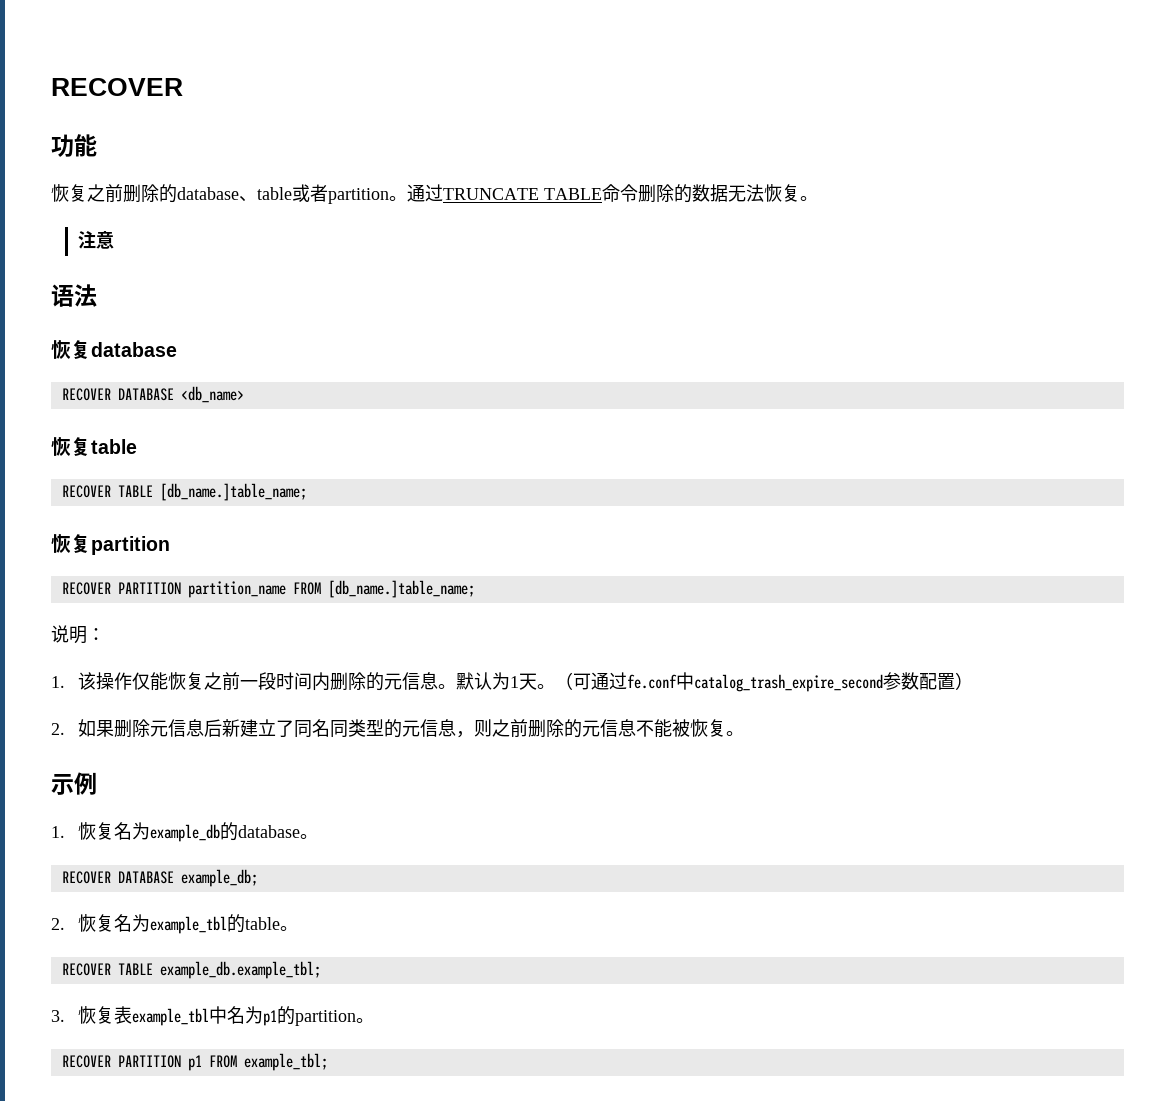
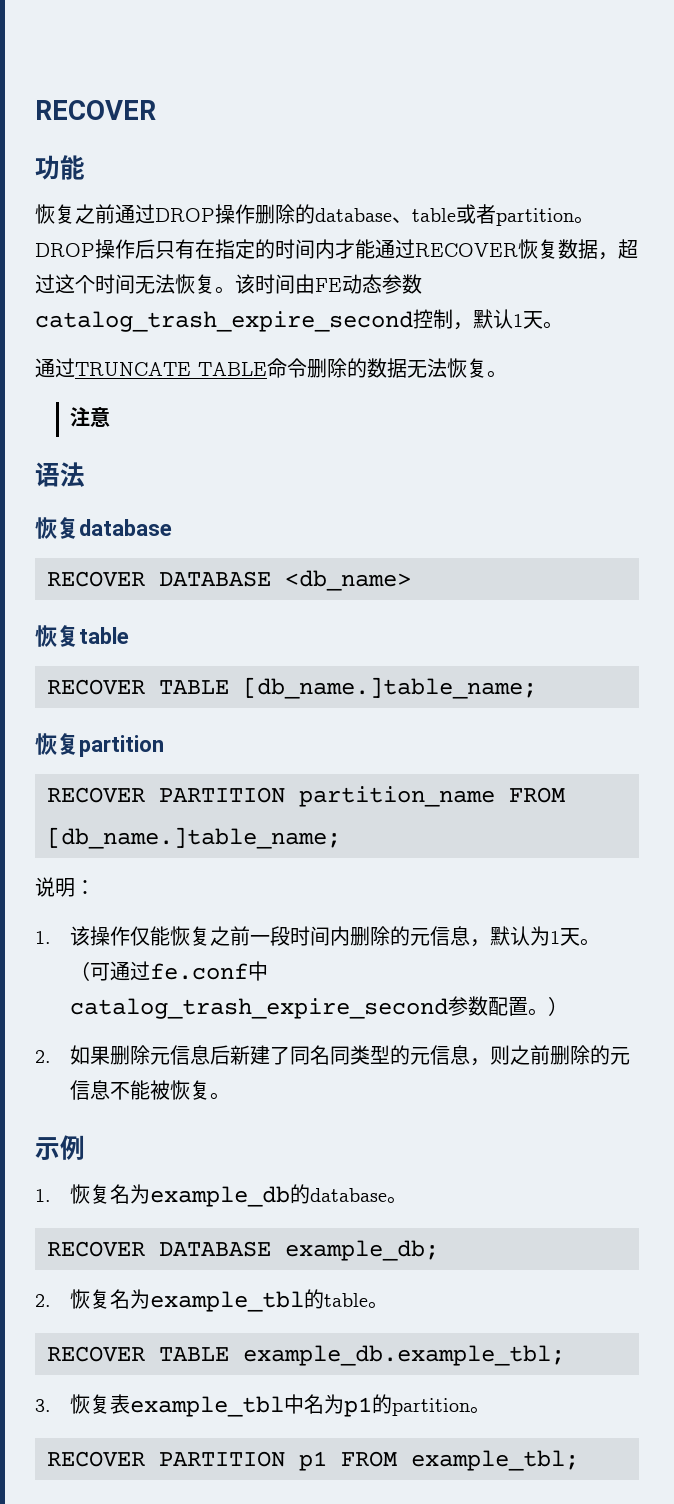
- 恢复之前删除的database、table或者partition。通过TRUNCATE TABLE命令删除的数据无法恢复。
+ 恢复之前通过DROP操作删除的database、table或者partition。DROP操作后只有在指定的时间内才能通过RECOVER恢复数据，超过这个时间无法恢复。该时间由FE动态参数catalog_trash_expire_second控制，默认1天。
+ 通过TRUNCATE TABLE命令删除的数据无法恢复。
- 1.该操作仅能恢复之前一段时间内删除的元信息。默认为1天。
+ 1.该操作仅能恢复之前一段时间内删除的元信息，默认为1天。
- （可通过fe.conf中catalog_trash_expire_second参数配置）
+ （可通过fe.conf中catalog_trash_expire_second参数配置。）
- 2.如果删除元信息后新建立了同名同类型的元信息，则之前删除的元信息不能被恢复。
+ 2.如果删除元信息后新建了同名同类型的元信息，则之前删除的元信息不能被恢复。

